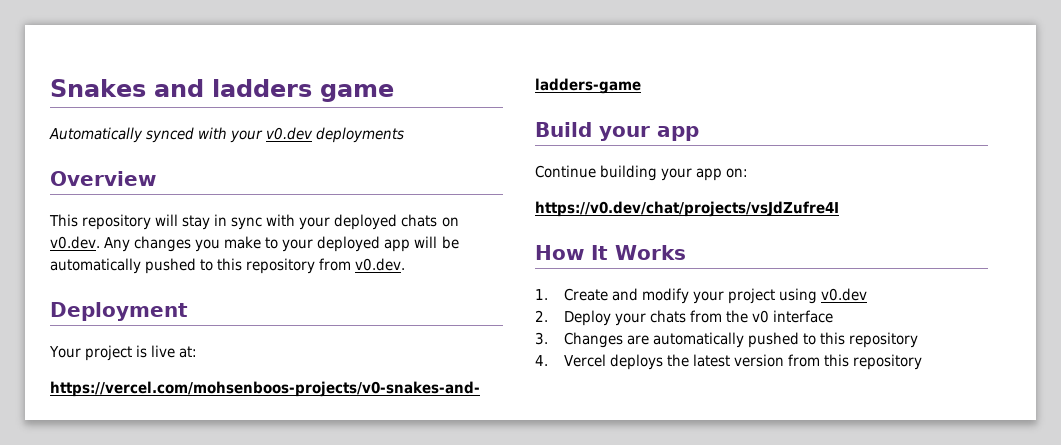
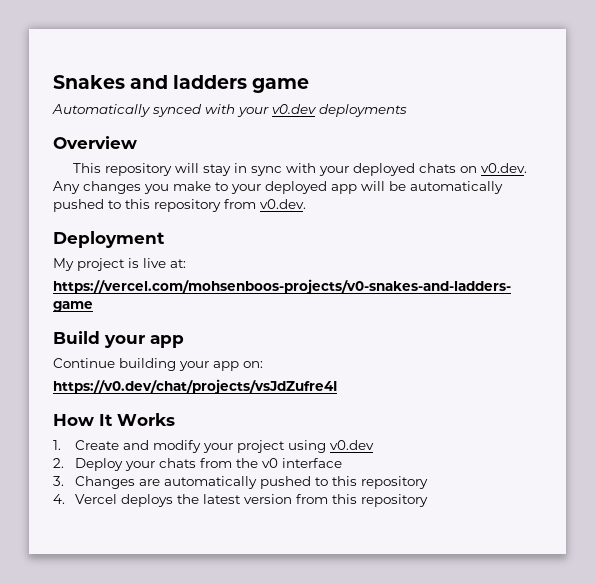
- Your project is live at:
+ My project is live at:

